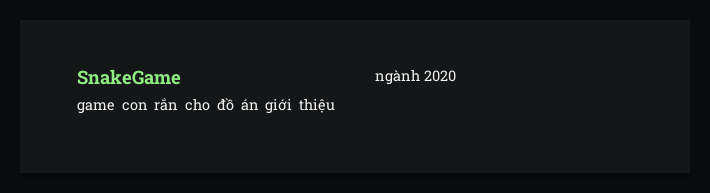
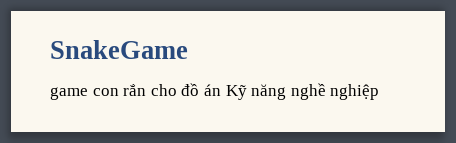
- game con rắn cho đồ án giới thiệu ngành 2020
+ game con rắn cho đồ án Kỹ năng nghề nghiệp

